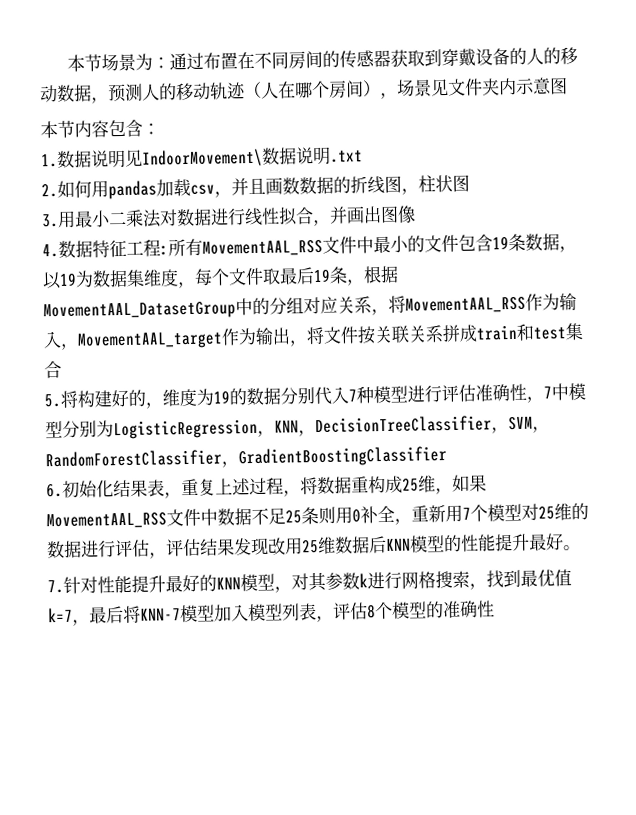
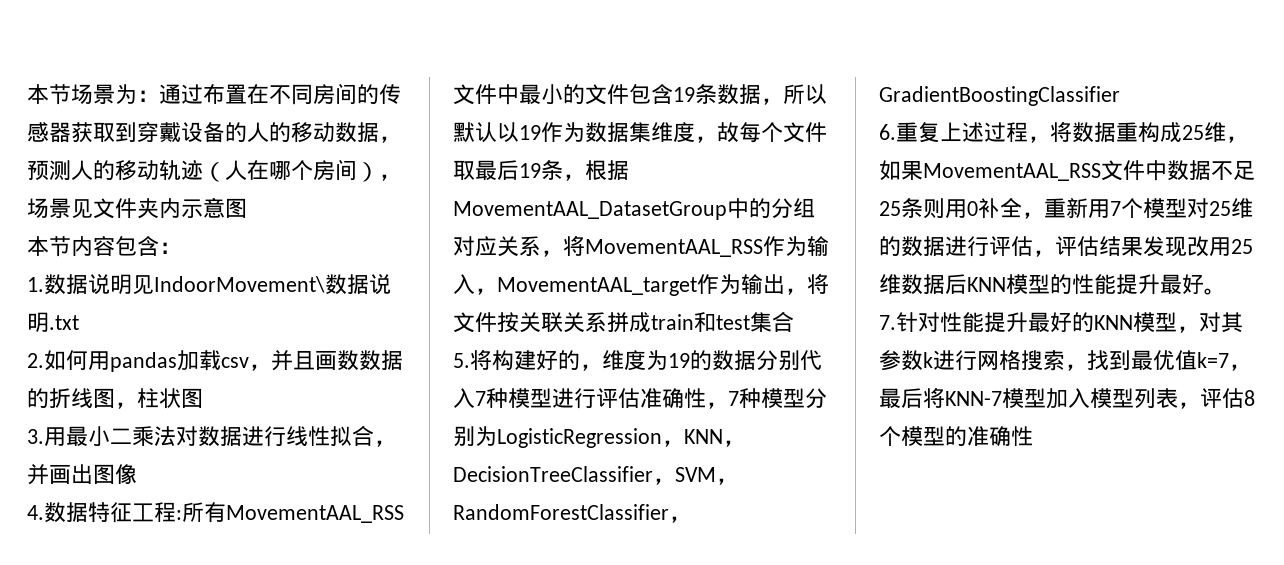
- 4.数据特征工程:所有MovementAAL_RSS文件中最小的文件包含19条数据，以19为数据集维度，每个文件取最后19条，根据MovementAAL_DatasetGroup中的分组对应关系，将MovementAAL_RSS作为输入，MovementAAL_target作为输出，将文件按关联关系拼成train和test集合
+ 4.数据特征工程:所有MovementAAL_RSS文件中最小的文件包含19条数据，所以默认以19作为数据集维度，故每个文件取最后19条，根据MovementAAL_DatasetGroup中的分组对应关系，将MovementAAL_RSS作为输入，MovementAAL_target作为输出，将文件按关联关系拼成train和test集合
- 5.将构建好的，维度为19的数据分别代入7种模型进行评估准确性，7中模型分别为LogisticRegression，KNN，DecisionTreeClassifier，SVM，RandomForestClassifier，GradientBoostingClassifier
+ 5.将构建好的，维度为19的数据分别代入7种模型进行评估准确性，7种模型分别为LogisticRegression，KNN，DecisionTreeClassifier，SVM，RandomForestClassifier，GradientBoostingClassifier
- 6.初始化结果表，重复上述过程，将数据重构成25维，如果MovementAAL_RSS文件中数据不足25条则用0补全，重新用7个模型对25维的数据进行评估，评估结果发现改用25维数据后KNN模型的性能提升最好。
+ 6.重复上述过程，将数据重构成25维，如果MovementAAL_RSS文件中数据不足25条则用0补全，重新用7个模型对25维的数据进行评估，评估结果发现改用25维数据后KNN模型的性能提升最好。

